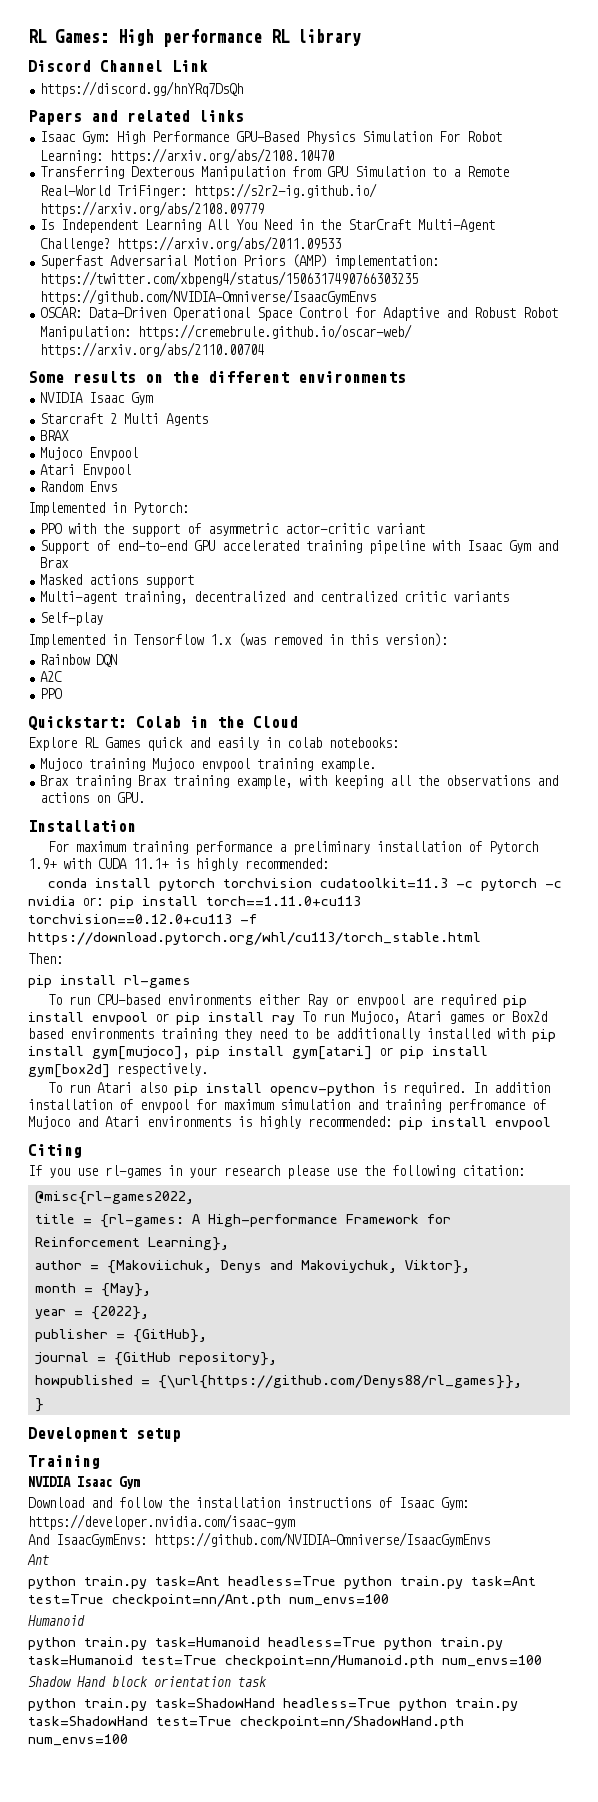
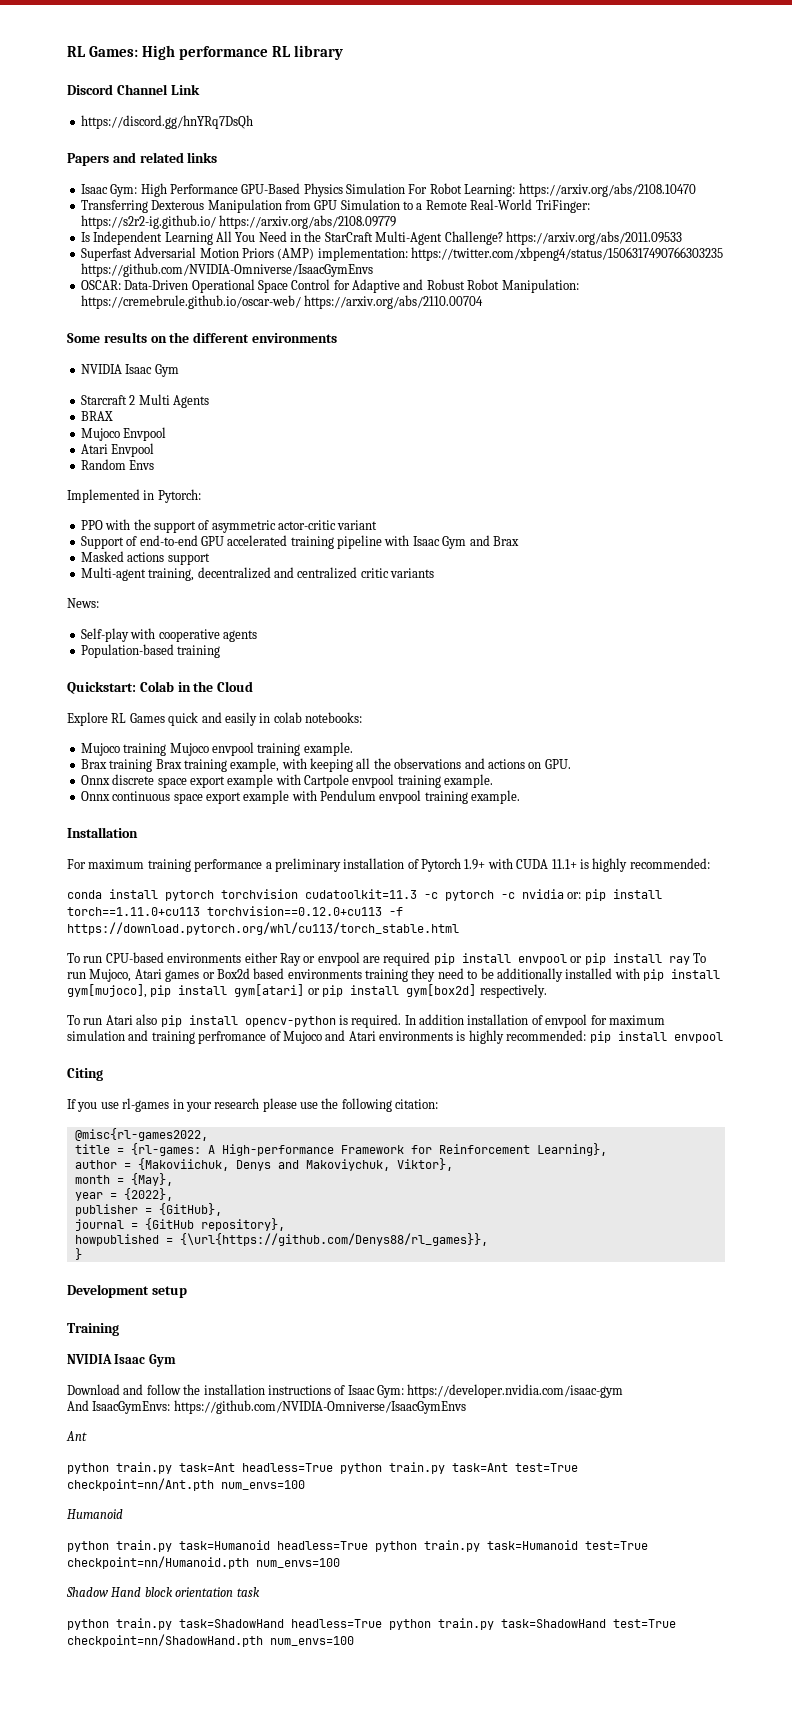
+ News:
- Self-play
- Implemented in Tensorflow 1.x (was removed in this version):
- Rainbow DQN
- A2C
- PPO
+ Self-play with cooperative agents
+ Population-based training
+ Onnx discrete space export example with Cartpole envpool training example.
+ Onnx continuous space export example with Pendulum envpool training example.
- Then:
- pip install rl-games

